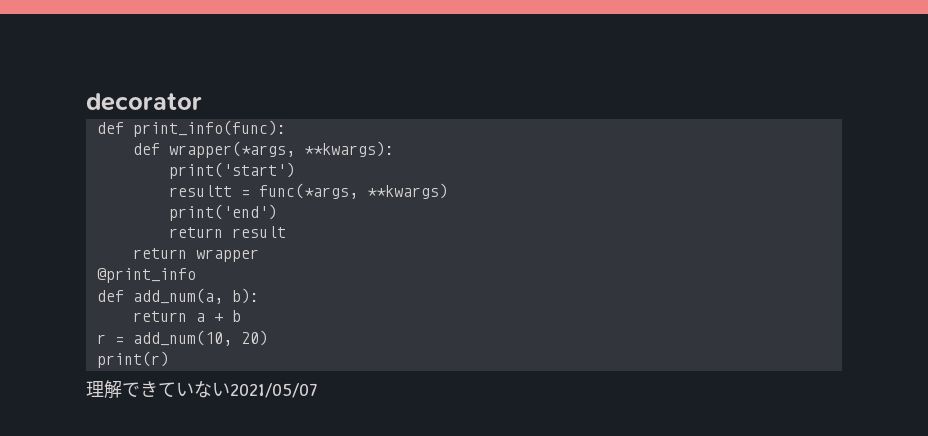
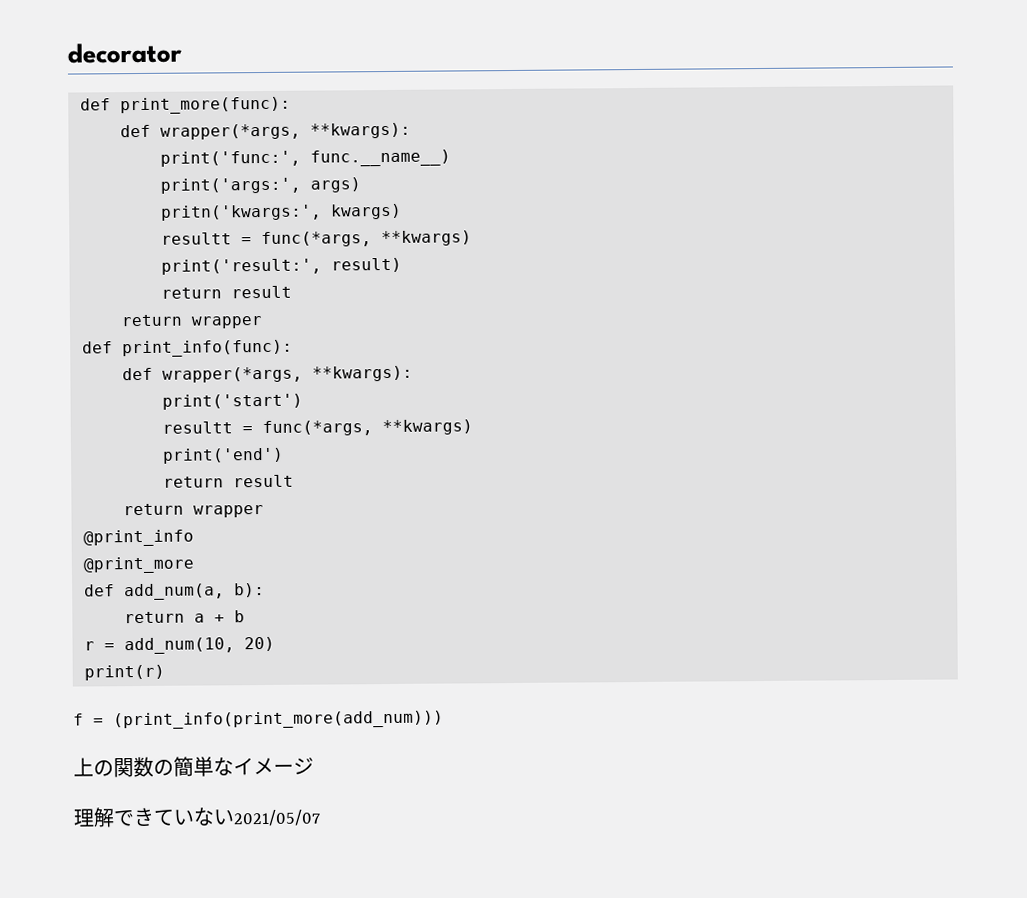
+ def print_more(func):
+ def wrapper(*args, **kwargs):
+ print('func:', func.__name__)
+ print('args:', args)
+ pritn('kwargs:', kwargs)
+ resultt = func(*args, **kwargs)
+ print('result:', result)
+ return result
+ return wrapper
+ @print_more
+ f = (print_info(print_more(add_num)))
+ 上の関数の簡単なイメージ

